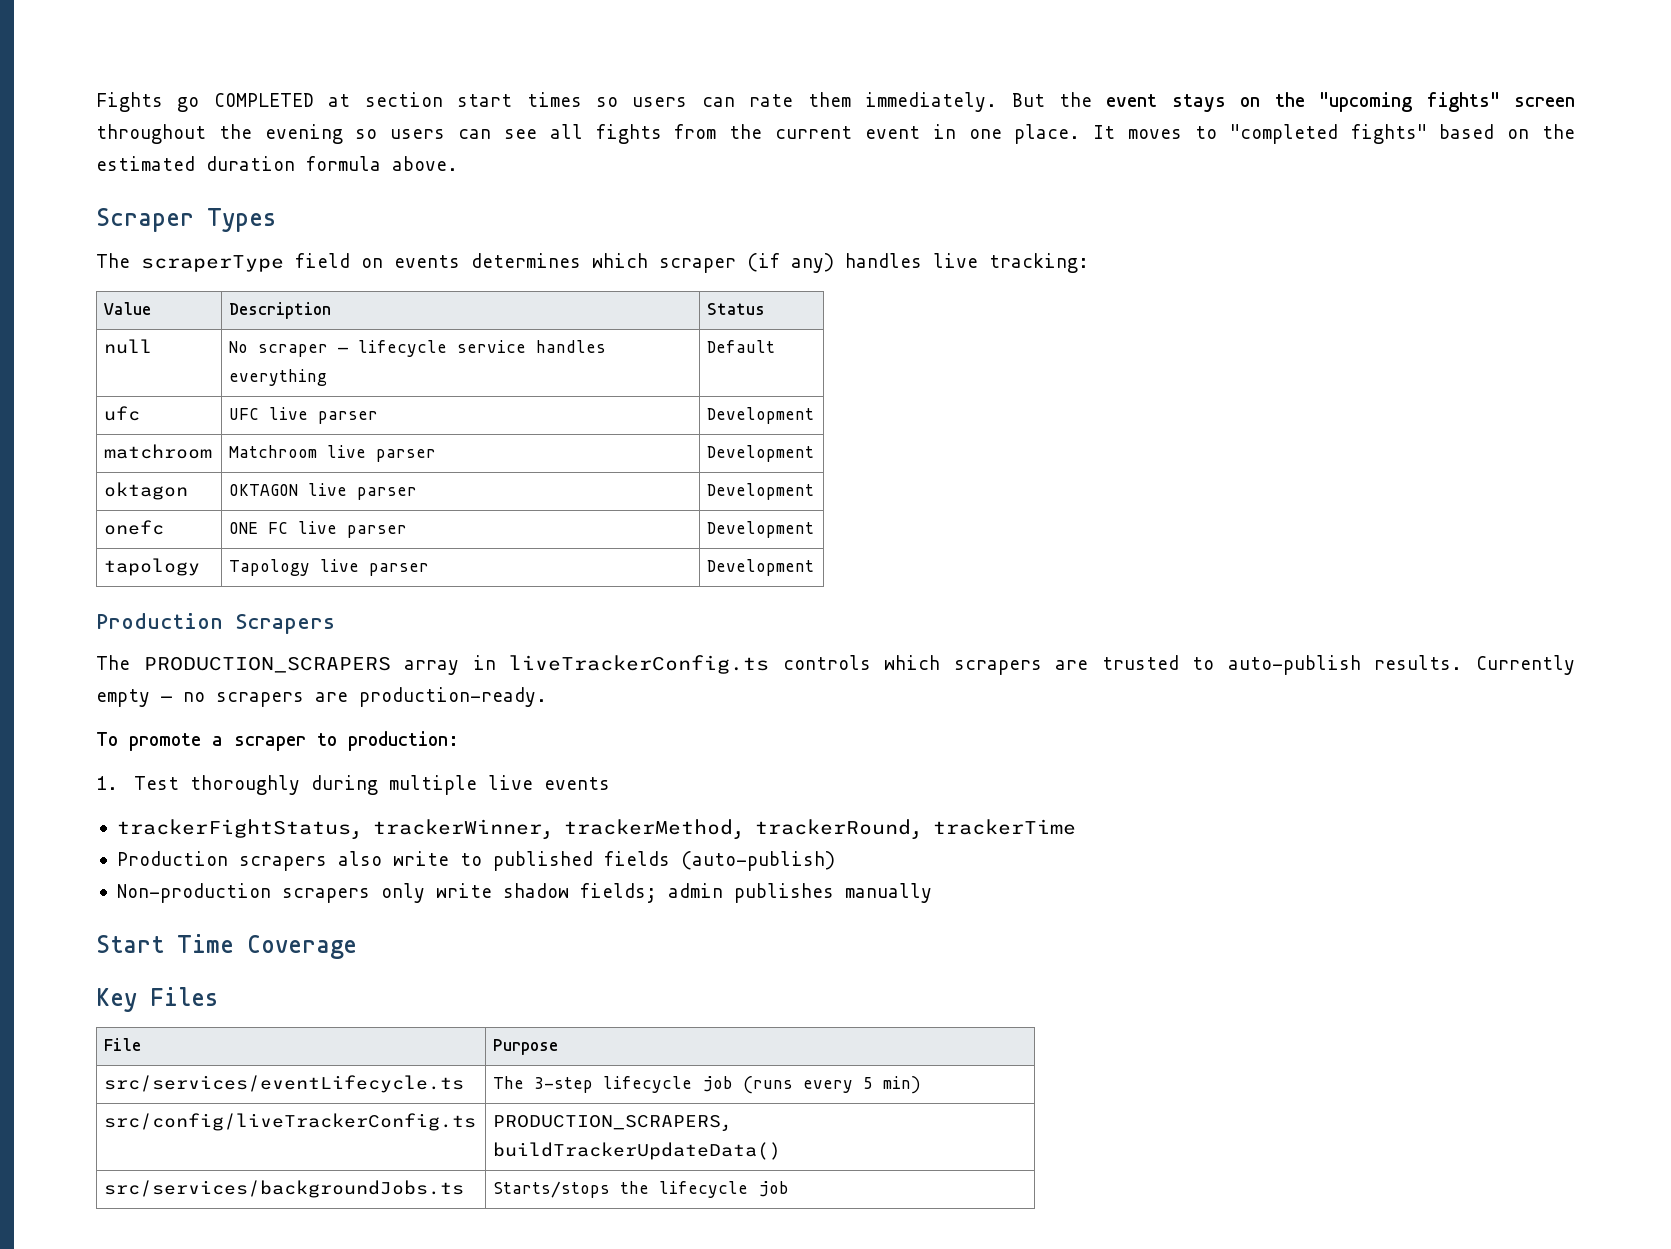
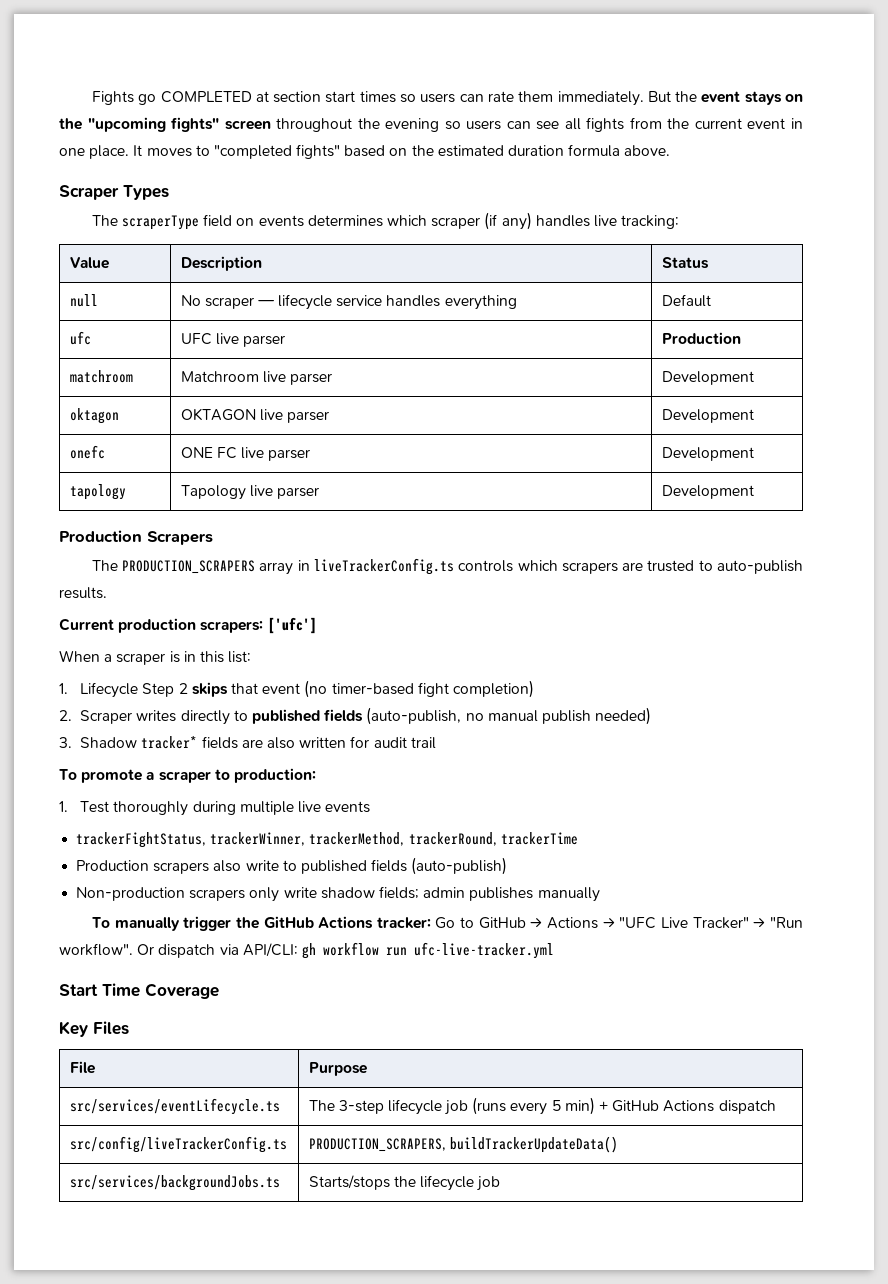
- ufc | UFC live parser | Development
+ ufc | UFC live parser | Production
- The PRODUCTION_SCRAPERS array in liveTrackerConfig.ts controls which scrapers are trusted to auto-publish results. Currently empty — no scrapers are production-ready.
+ The PRODUCTION_SCRAPERS array in liveTrackerConfig.ts controls which scrapers are trusted to auto-publish results.
+ Current production scrapers: ['ufc']
+ When a scraper is in this list:
+ 1. Lifecycle Step 2 skips that event (no timer-based fight completion)
+ 2. Scraper writes directly to published fields (auto-publish, no manual publish needed)
+ 3. Shadow tracker* fields are also written for audit trail
+ To manually trigger the GitHub Actions tracker: Go to GitHub → Actions → "UFC Live Tracker" → "Run workflow". Or dispatch via API/CLI: gh workflow run ufc-live-tracker.yml
- src/services/eventLifecycle.ts | The 3-step lifecycle job (runs every 5 min)
+ src/services/eventLifecycle.ts | The 3-step lifecycle job (runs every 5 min) + GitHub Actions dispatch

